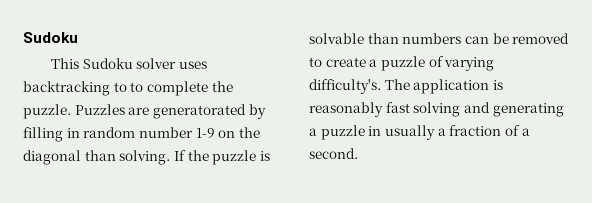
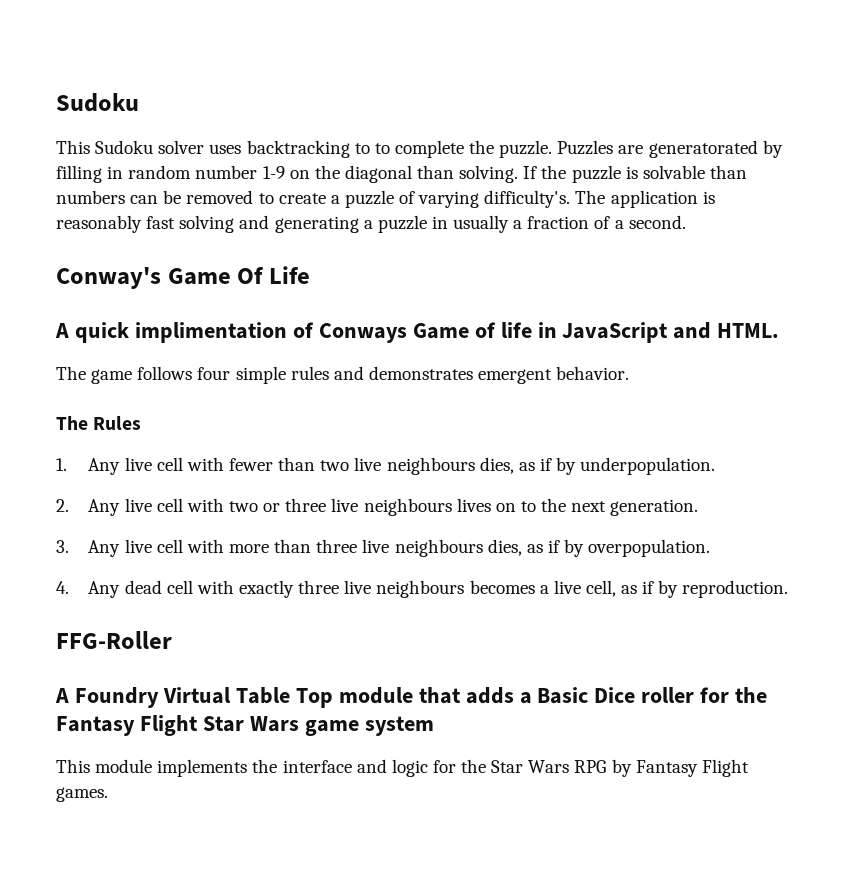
+ Conway's Game Of Life
+ A quick implimentation of Conways Game of life in JavaScript and HTML.
+ The game follows four simple rules and demonstrates emergent behavior.
+ The Rules
+ 1. Any live cell with fewer than two live neighbours dies, as if by underpopulation.
+ 2. Any live cell with two or three live neighbours lives on to the next generation.
+ 3. Any live cell with more than three live neighbours dies, as if by overpopulation.
+ 4. Any dead cell with exactly three live neighbours becomes a live cell, as if by reproduction.
+ FFG-Roller
+ A Foundry Virtual Table Top module that adds a Basic Dice roller for the Fantasy Flight Star Wars game system
+ This module implements the interface and logic for the Star Wars RPG by Fantasy Flight games.

